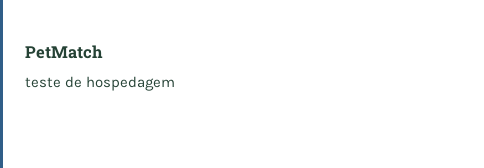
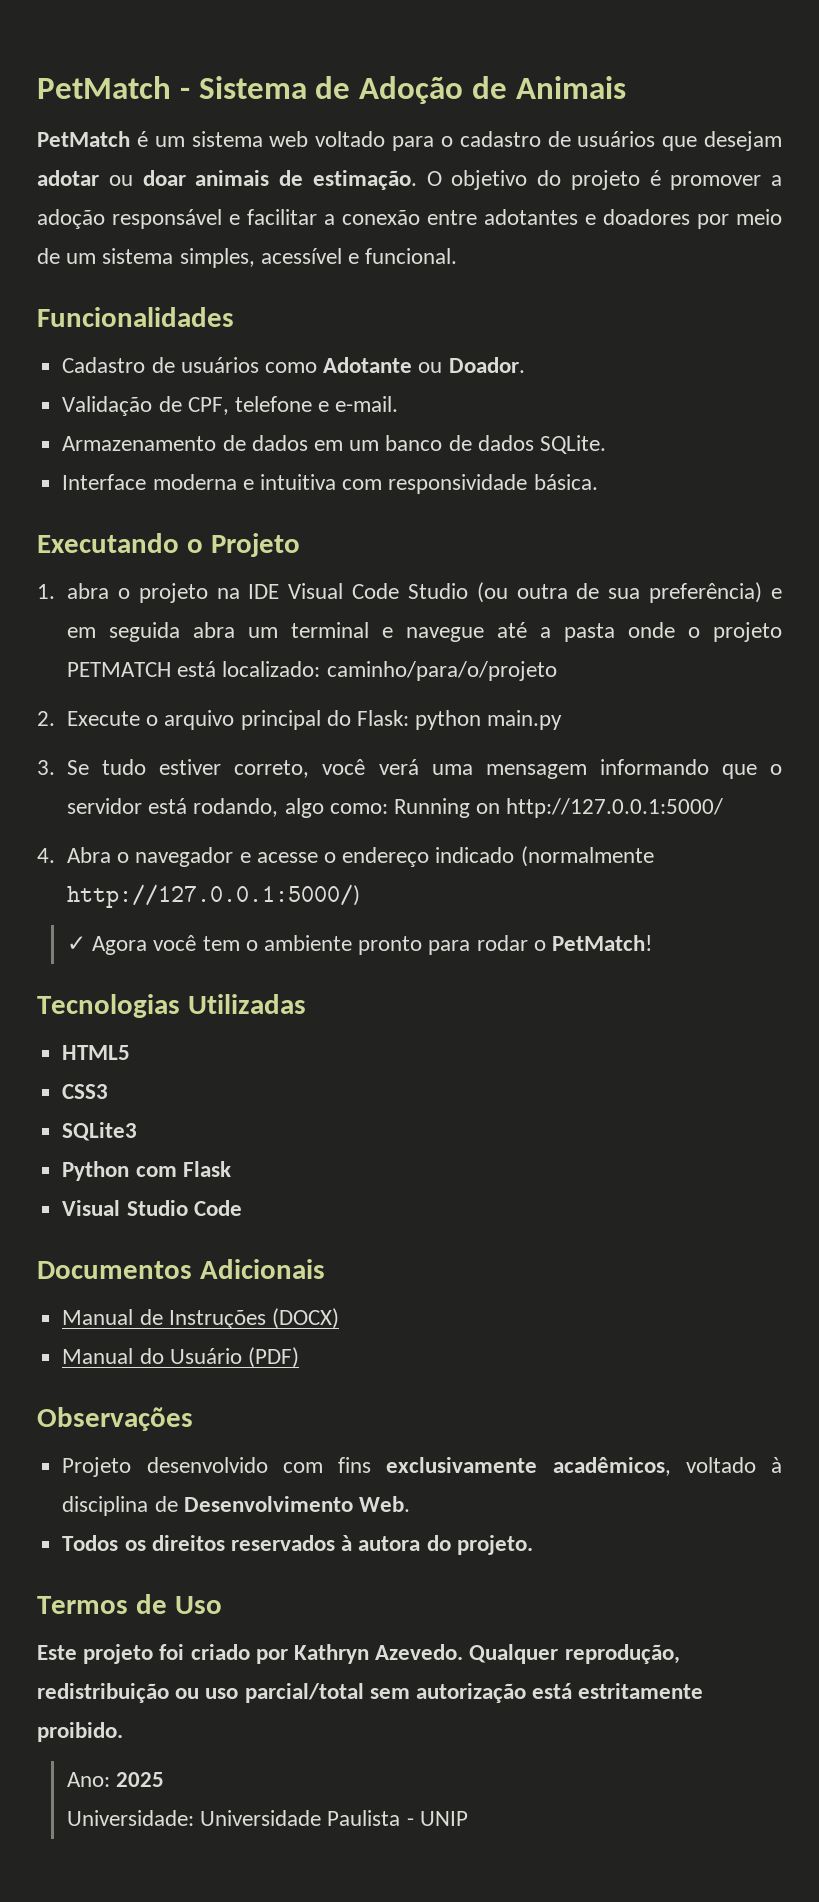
- PetMatch
- teste de hospedagem
+ PetMatch - Sistema de Adoção de Animais
+ PetMatch é um sistema web voltado para o cadastro de usuários que desejam adotar ou doar animais de estimação. O objetivo do projeto é promover a adoção responsável e facilitar a conexão entre adotantes e doadores por meio de um sistema simples, acessível e funcional.
+ Funcionalidades
+ Cadastro de usuários como Adotante ou Doador.
+ Validação de CPF, telefone e e-mail.
+ Armazenamento de dados em um banco de dados SQLite.
+ Interface moderna e intuitiva com responsividade básica.
+ Executando o Projeto
+ 1. abra o projeto na IDE Visual Code Studio (ou outra de sua preferência) e em seguida abra um terminal e navegue até a pasta onde o projeto PETMATCH está localizado: caminho/para/o/projeto
+ 2. Execute o arquivo principal do Flask: python main.py
+ 3. Se tudo estiver correto, você verá uma mensagem informando que o servidor está rodando, algo como: Running on http://127.0.0.1:5000/
+ 4. Abra o navegador e acesse o endereço indicado (normalmente http://127.0.0.1:5000/)
+ ✓ Agora você tem o ambiente pronto para rodar o PetMatch!
+ Tecnologias Utilizadas
+ HTML5
+ CSS3
+ SQLite3
+ Python com Flask
+ Visual Studio Code
+ Documentos Adicionais
+ Manual de Instruções (DOCX)
+ Manual do Usuário (PDF)
+ Observações
+ Projeto desenvolvido com fins exclusivamente acadêmicos, voltado à disciplina de Desenvolvimento Web.
+ Todos os direitos reservados à autora do projeto.
+ Termos de Uso
+ Este projeto foi criado por Kathryn Azevedo. Qualquer reprodução, redistribuição ou uso parcial/total sem autorização está estritamente proibido.
+ Ano: 2025
+ Universidade: Universidade Paulista - UNIP

